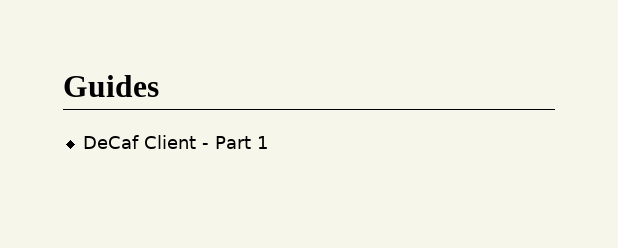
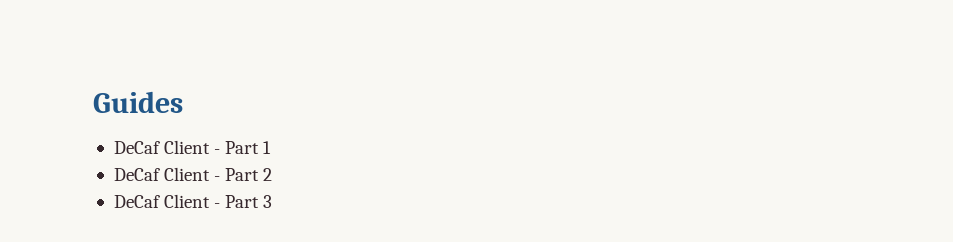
+ DeCaf Client - Part 2
+ DeCaf Client - Part 3

